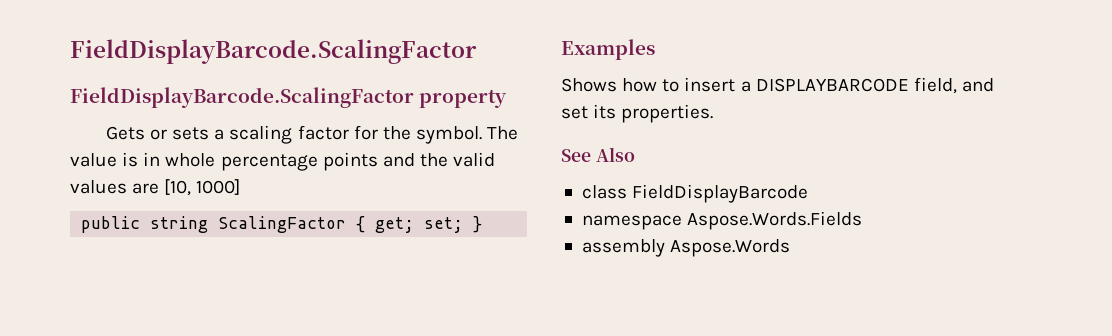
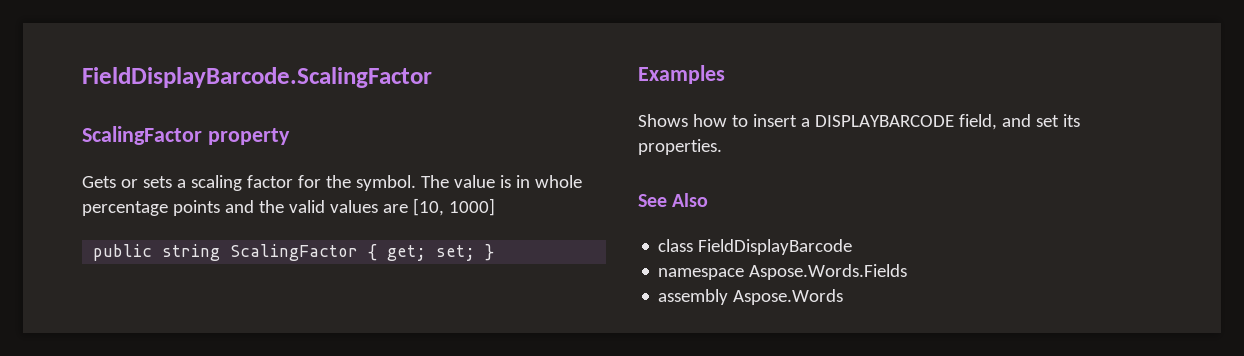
- FieldDisplayBarcode.ScalingFactor property
+ ScalingFactor property

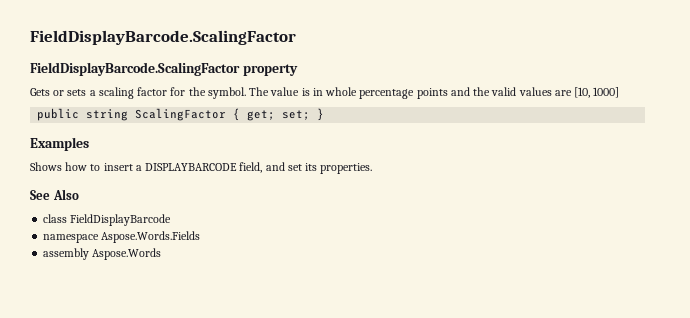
- ScalingFactor property
+ FieldDisplayBarcode.ScalingFactor property

